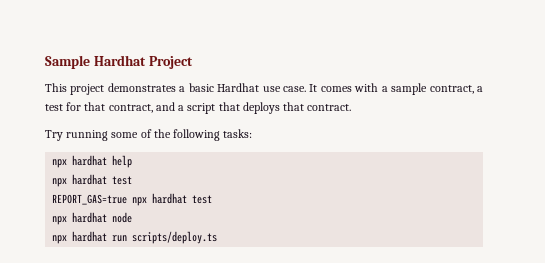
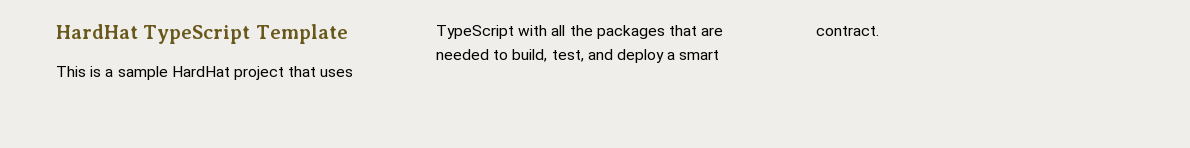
- Sample Hardhat Project
- This project demonstrates a basic Hardhat use case. It comes with a sample contract, a test for that contract, and a script that deploys that contract.
- Try running some of the following tasks:
- npx hardhat help
- npx hardhat test
- REPORT_GAS=true npx hardhat test
- npx hardhat node
- npx hardhat run scripts/deploy.ts
+ HardHat TypeScript Template
+ This is a sample HardHat project that uses TypeScript with all the packages that are needed to build, test, and deploy a smart contract.

